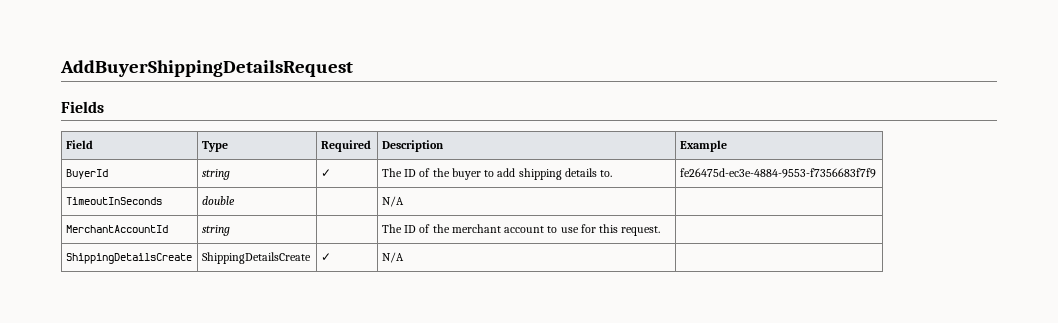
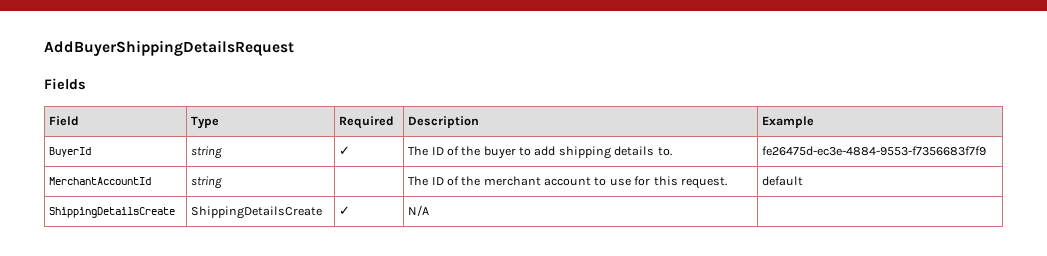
- TimeoutInSeconds | double | | N/A |
- MerchantAccountId | string | | The ID of the merchant account to use for this request. |
+ MerchantAccountId | string | | The ID of the merchant account to use for this request. | default

